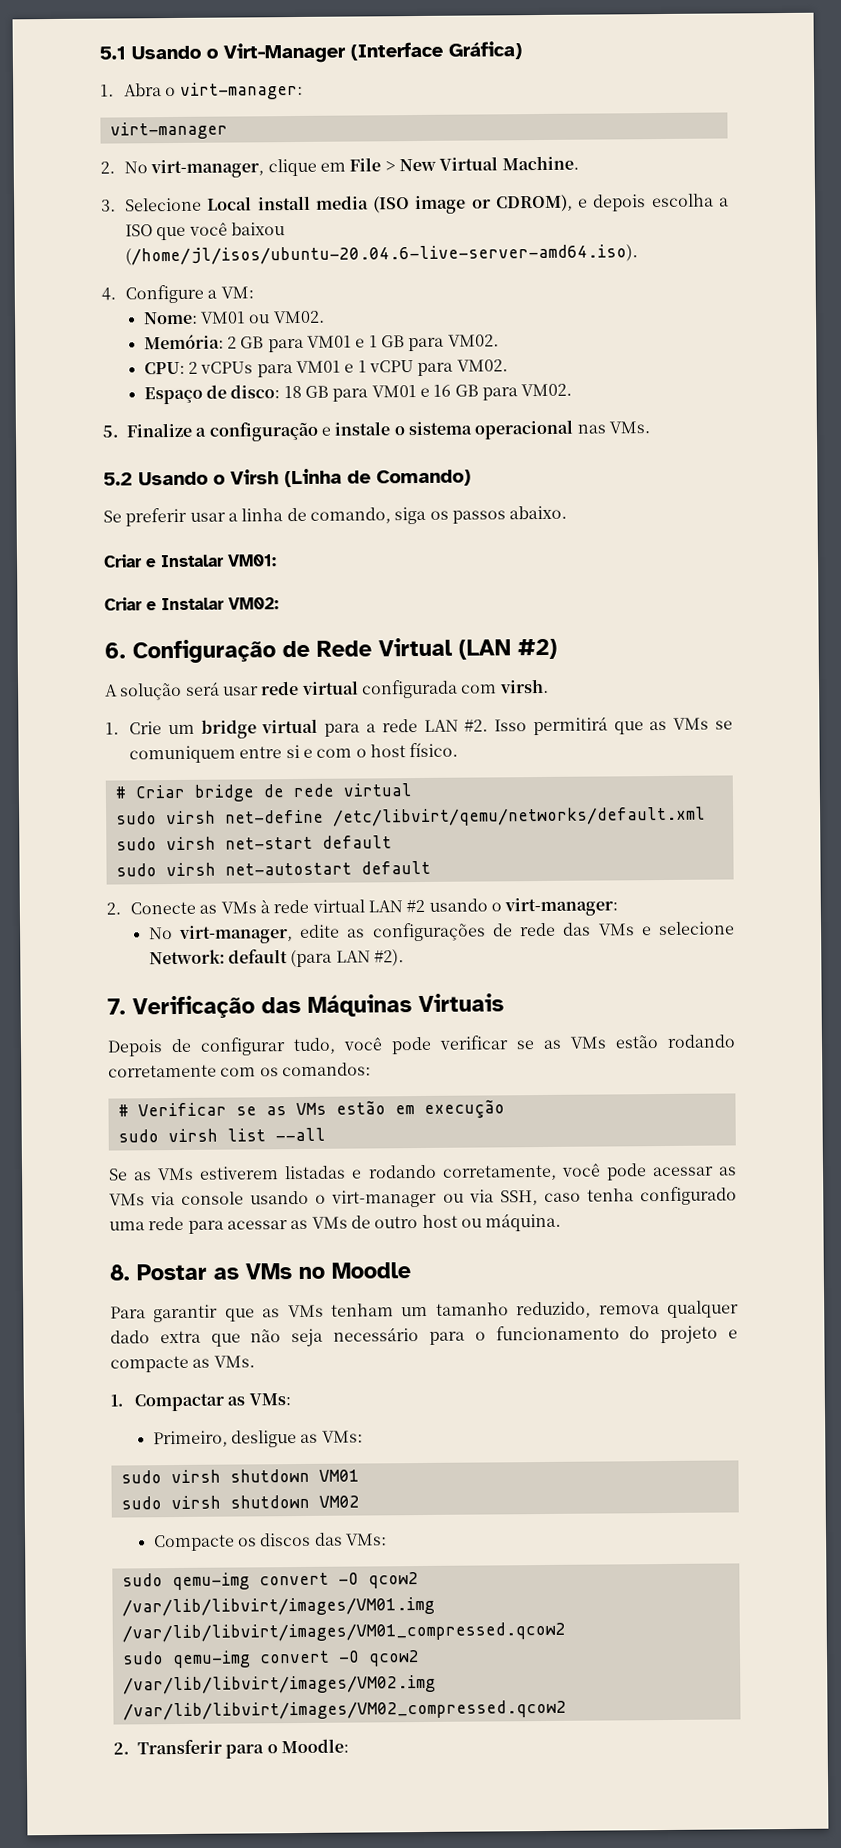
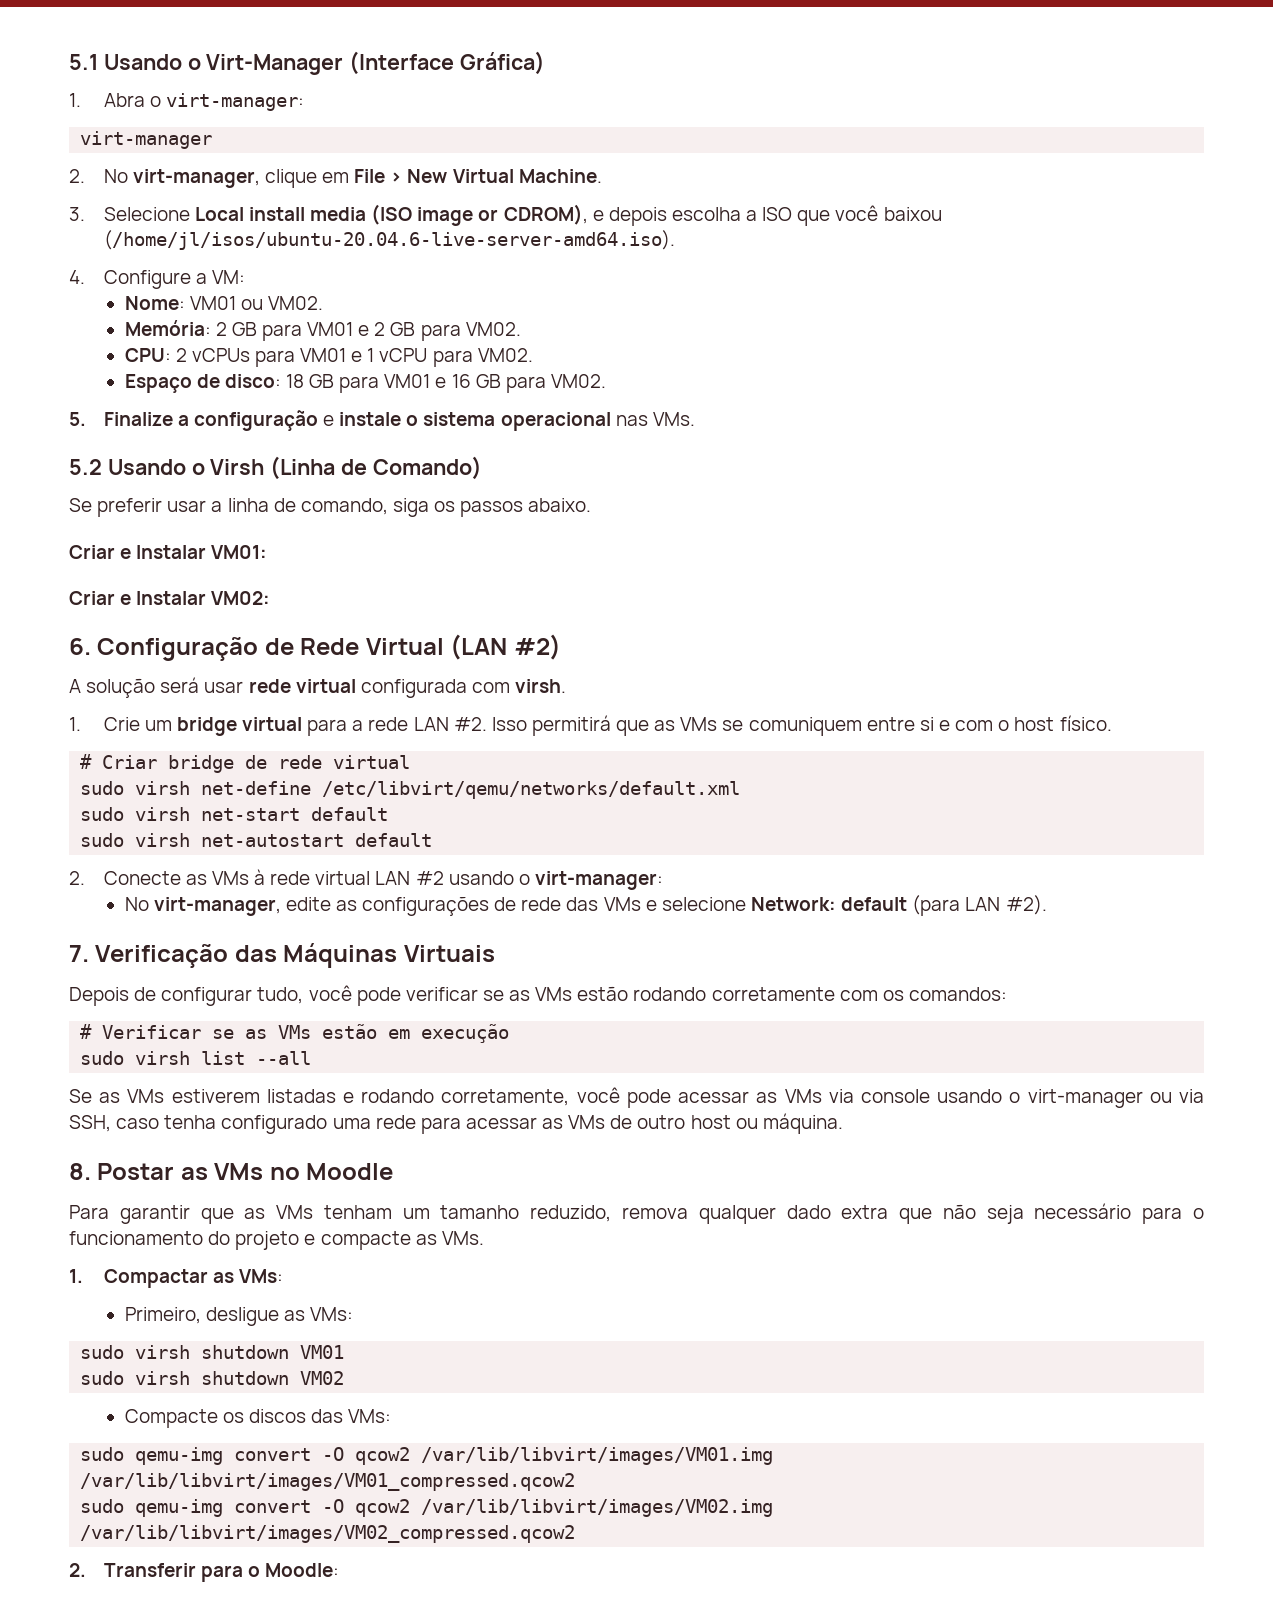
- Memória: 2 GB para VM01 e 1 GB para VM02.
+ Memória: 2 GB para VM01 e 2 GB para VM02.

